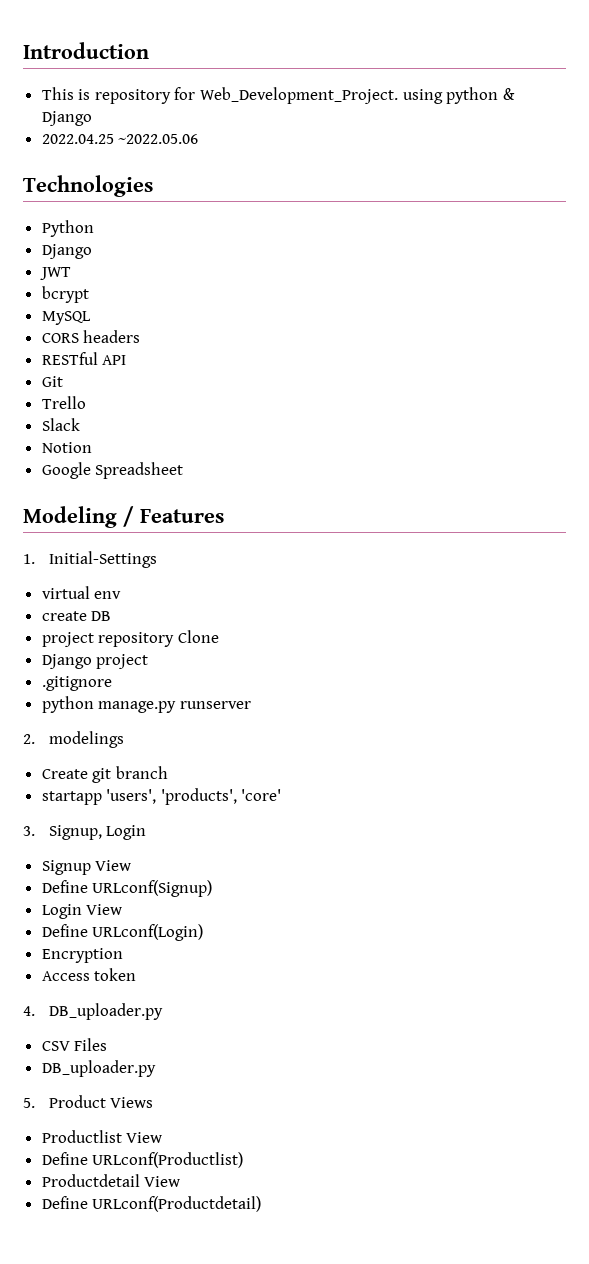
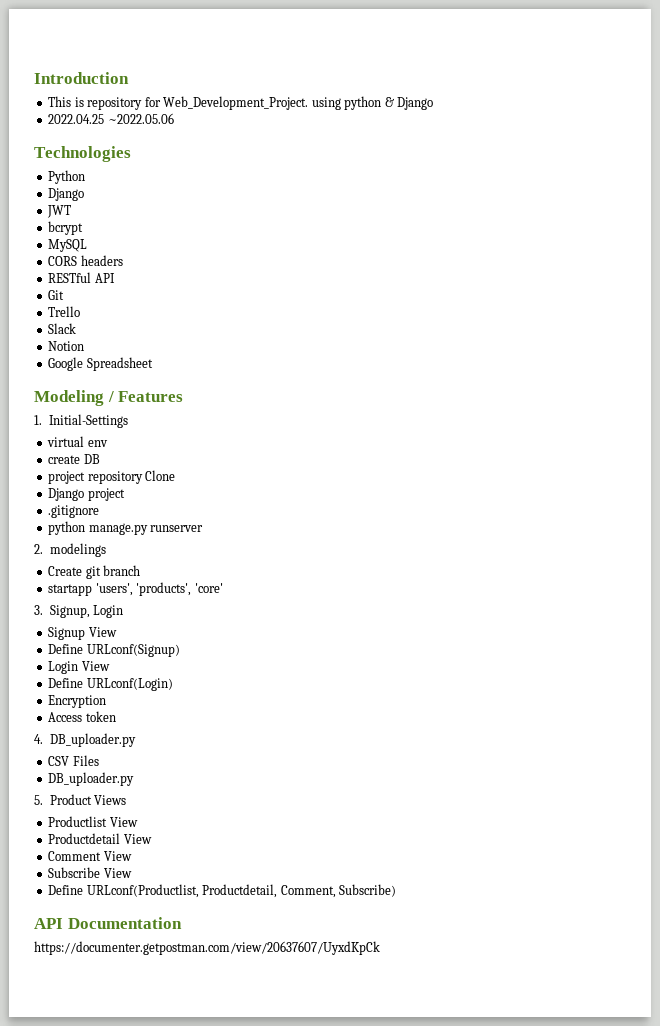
- Define URLconf(Productlist)
- Define URLconf(Productdetail)
+ Comment View
+ Subscribe View
+ Define URLconf(Productlist, Productdetail, Comment, Subscribe)
+ API Documentation
+ https://documenter.getpostman.com/view/20637607/UyxdKpCk

